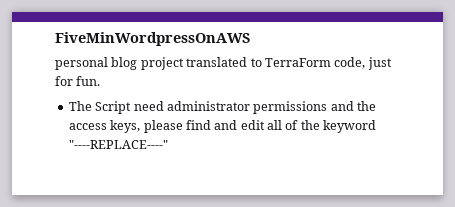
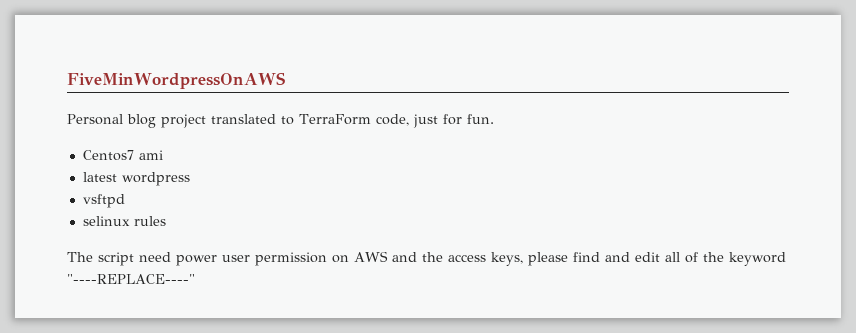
- personal blog project translated to TerraForm code, just for fun.
+ Personal blog project translated to TerraForm code, just for fun.
- The Script need administrator permissions and the access keys, please find and edit all of the keyword "----REPLACE----"
+ Centos7 ami
+ latest wordpress
+ vsftpd
+ selinux rules
+ The script need power user permission on AWS and the access keys, please find and edit all of the keyword "----REPLACE----"

